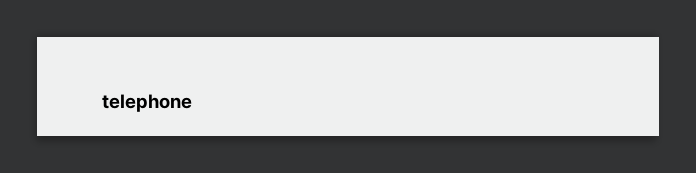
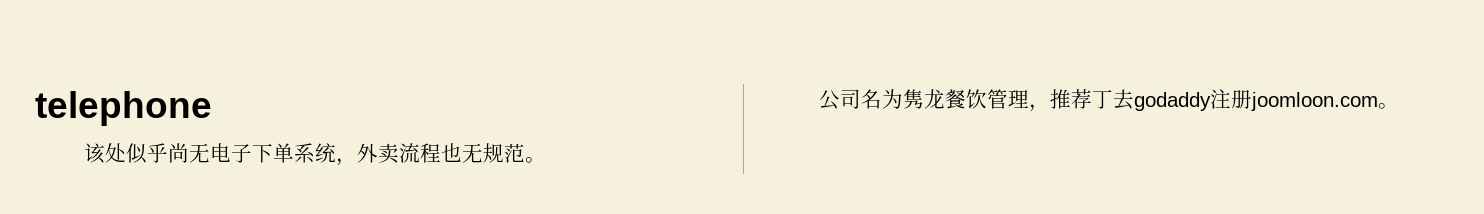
+ 该处似乎尚无电子下单系统，外卖流程也无规范。
+ 公司名为隽龙餐饮管理，推荐丁去godaddy注册joomloon.com。

